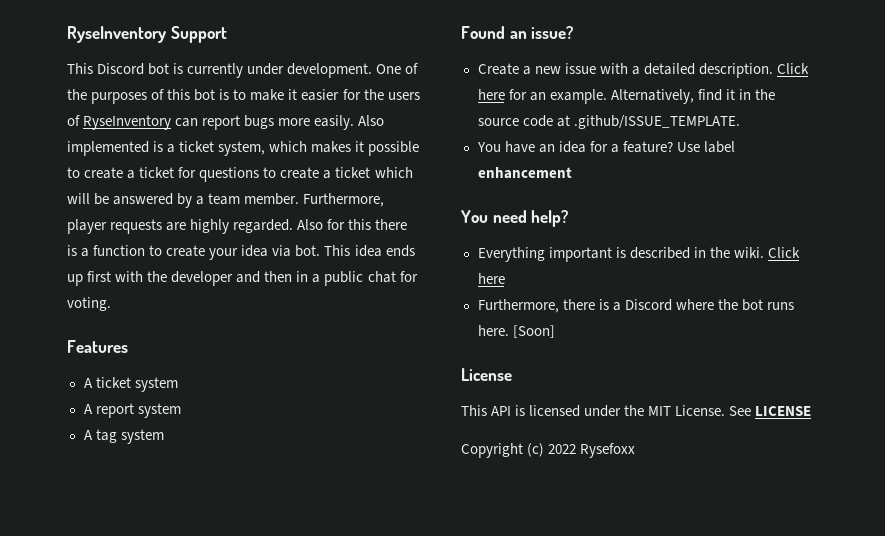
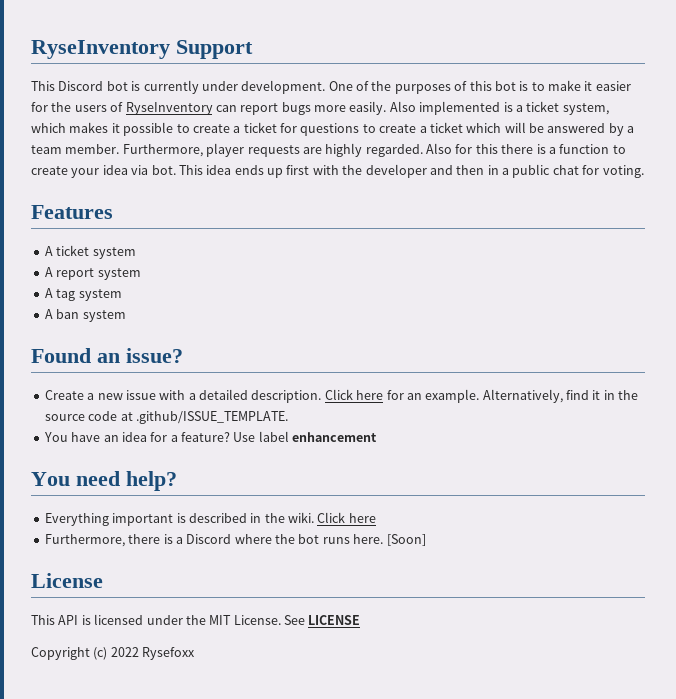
+ A ban system

